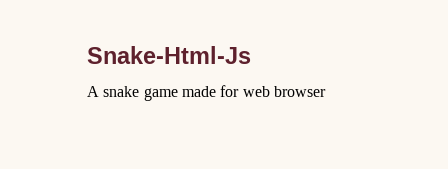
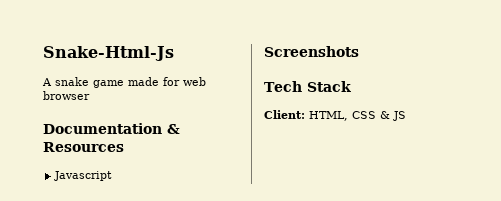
+ Documentation & Resources
+ Javascript
+ Screenshots
+ Tech Stack
+ Client: HTML, CSS & JS

